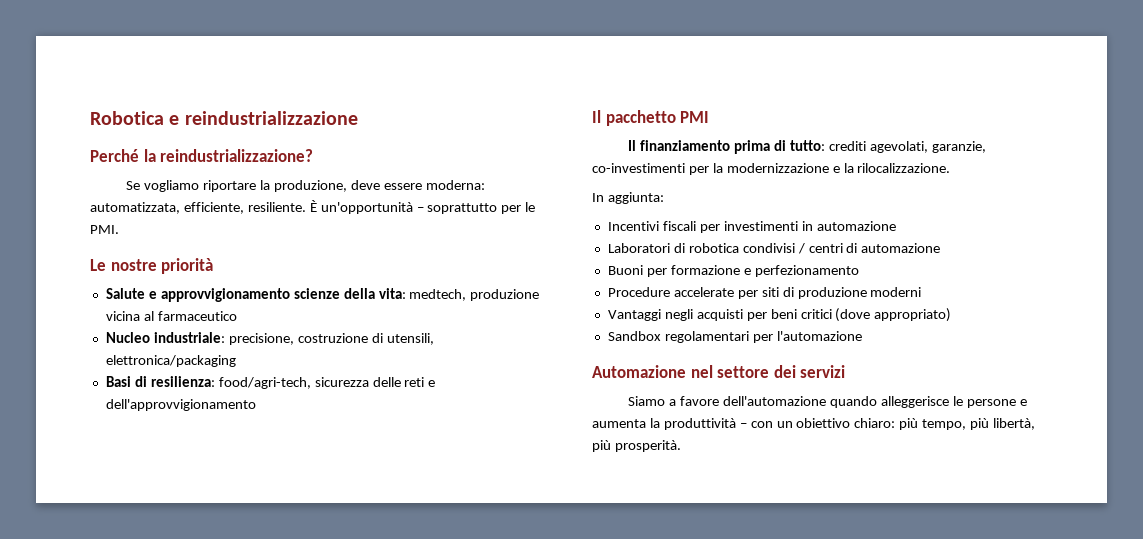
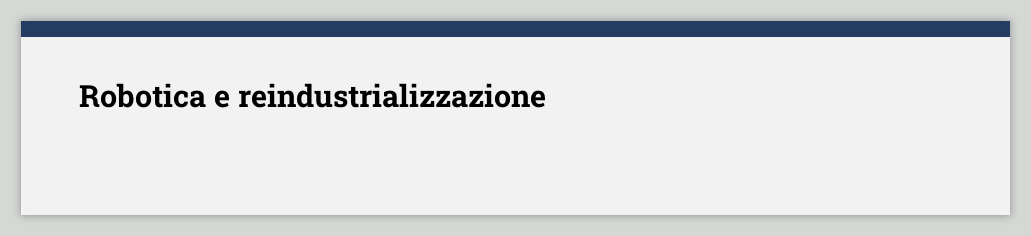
- Perché la reindustrializzazione?
- Se vogliamo riportare la produzione, deve essere moderna: automatizzata, efficiente, resiliente. È un'opportunità – soprattutto per le PMI.
- Le nostre priorità
- Salute e approvvigionamento scienze della vita: medtech, produzione vicina al farmaceutico
- Nucleo industriale: precisione, costruzione di utensili, elettronica/packaging
- Basi di resilienza: food/agri-tech, sicurezza delle reti e dell'approvvigionamento
- Il pacchetto PMI
- Il finanziamento prima di tutto: crediti agevolati, garanzie, co-investimenti per la modernizzazione e la rilocalizzazione.
- In aggiunta:
- Incentivi fiscali per investimenti in automazione
- Laboratori di robotica condivisi / centri di automazione
- Buoni per formazione e perfezionamento
- Procedure accelerate per siti di produzione moderni
- Vantaggi negli acquisti per beni critici (dove appropriato)
- Sandbox regolamentari per l'automazione
- Automazione nel settore dei servizi
- Siamo a favore dell'automazione quando alleggerisce le persone e aumenta la produttività – con un obiettivo chiaro: più tempo, più libertà, più prosperità.

